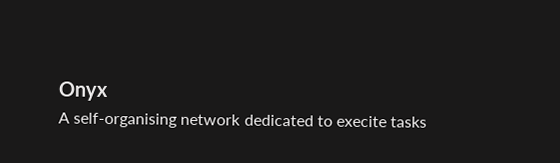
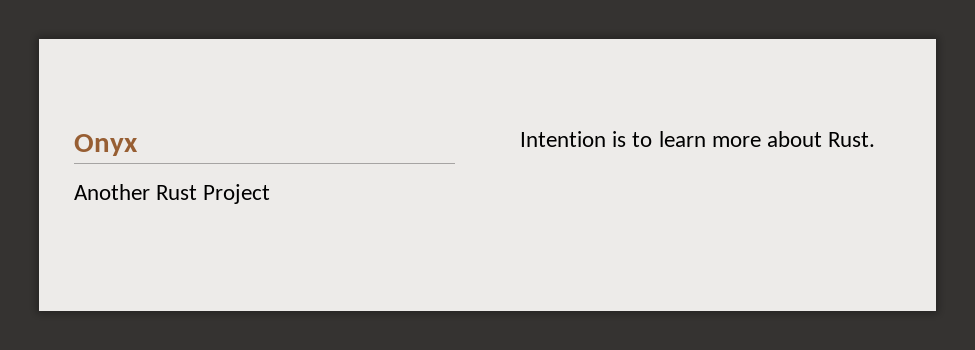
- A self-organising network dedicated to execite tasks
+ Another Rust Project
+ Intention is to learn more about Rust.

